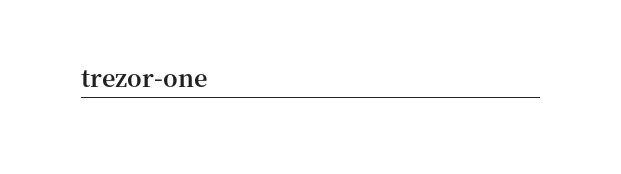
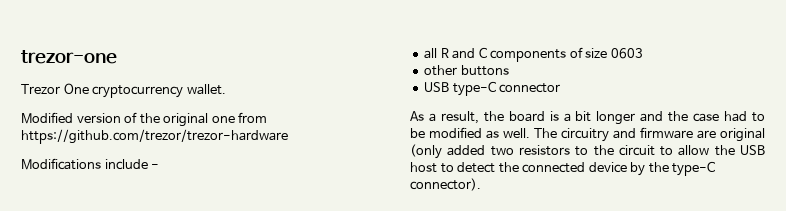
+ Trezor One cryptocurrency wallet.
+ Modified version of the original one from https://github.com/trezor/trezor-hardware
+ Modifications include -
+ all R and C components of size 0603
+ other buttons
+ USB type-C connector
+ As a result, the board is a bit longer and the case had to be modified as well. The circuitry and firmware are original (only added two resistors to the circuit to allow the USB host to detect the connected device by the type-C connector).

